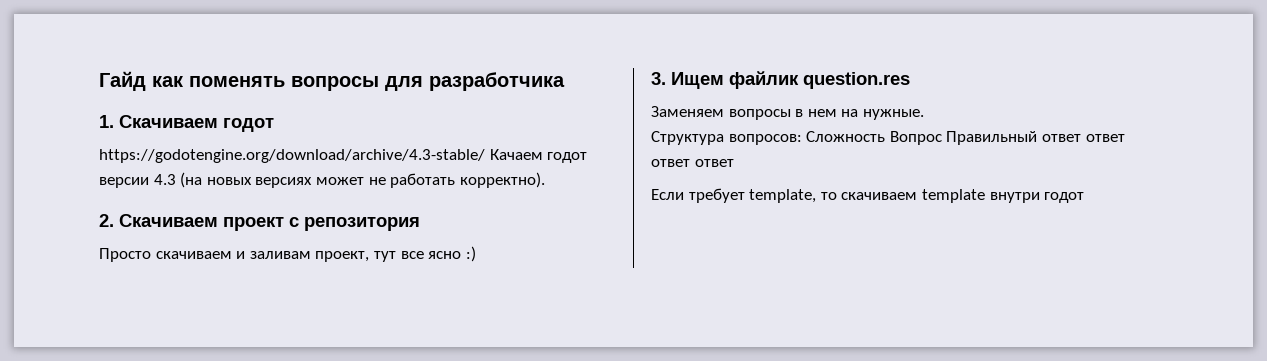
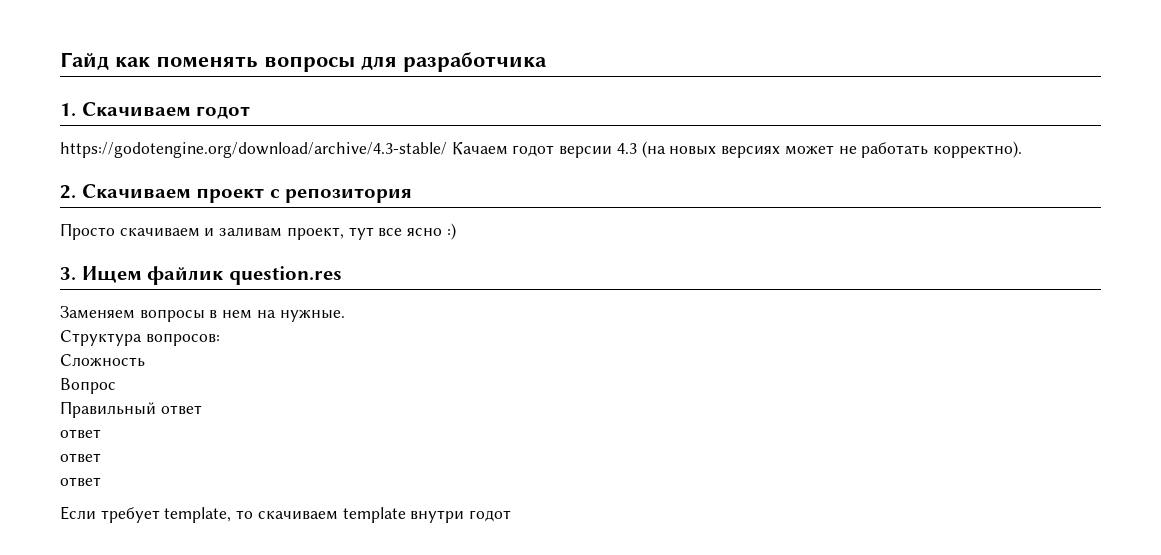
- Структура вопросов: Сложность Вопрос Правильный ответ ответ ответ ответ
+ Структура вопросов:
+ Сложность
+ Вопрос
+ Правильный ответ
+ ответ
+ ответ
+ ответ

